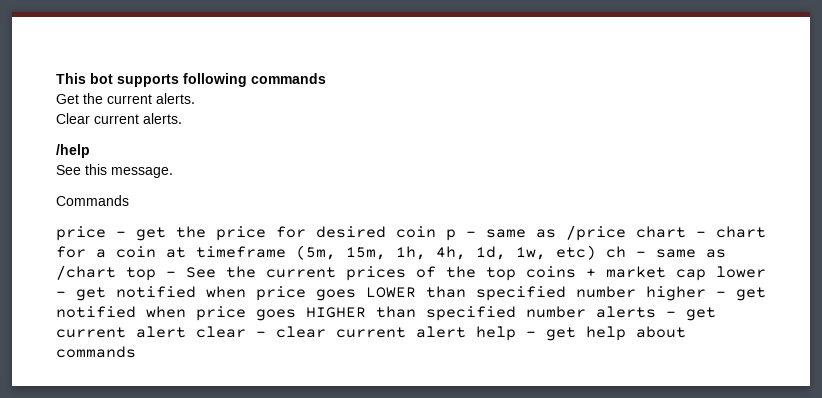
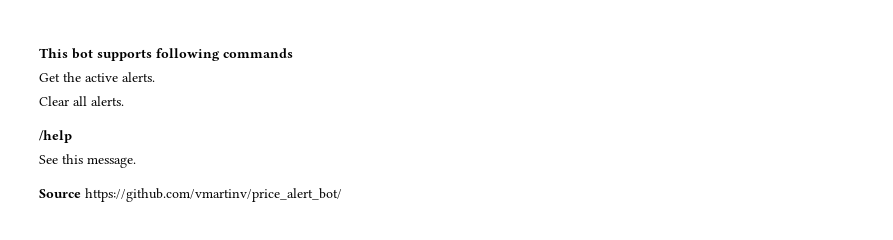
- Get the current alerts.
+ Get the active alerts.
- Clear current alerts.
+ Clear all alerts.
- Commands
- price - get the price for desired coin p - same as /price chart - chart for a coin at timeframe (5m, 15m, 1h, 4h, 1d, 1w, etc) ch - same as /chart top - See the current prices of the top coins + market cap lower - get notified when price goes LOWER than specified number higher - get notified when price goes HIGHER than specified number alerts - get current alert clear - clear current alert help - get help about commands
+ Source https://github.com/vmartinv/price_alert_bot/

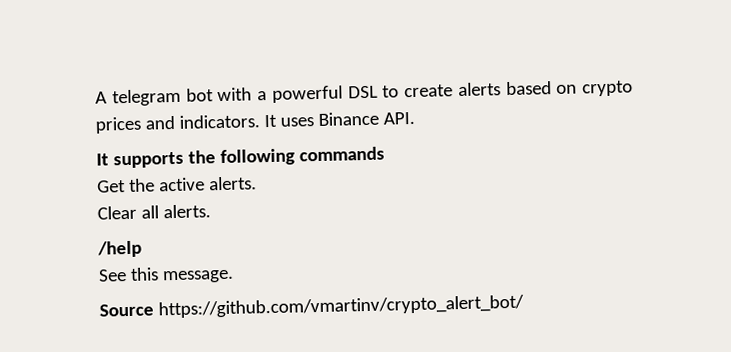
- This bot supports following commands
+ A telegram bot with a powerful DSL to create alerts based on crypto prices and indicators. It uses Binance API.
+ It supports the following commands
- Source https://github.com/vmartinv/price_alert_bot/
+ Source https://github.com/vmartinv/crypto_alert_bot/

